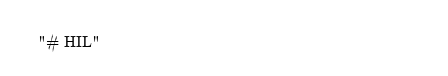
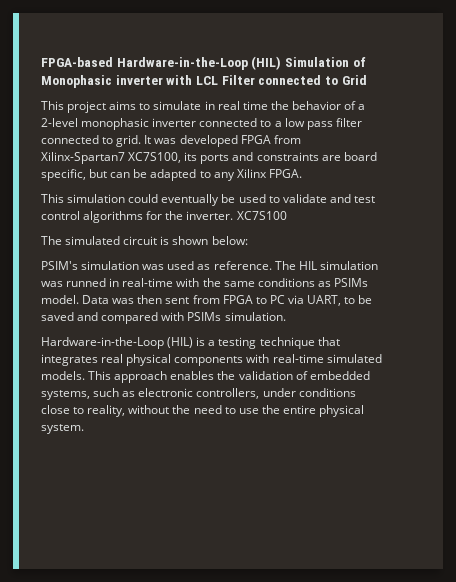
- "# HIL"
+ FPGA-based Hardware-in-the-Loop (HIL) Simulation of Monophasic inverter with LCL Filter connected to Grid
+ This project aims to simulate in real time the behavior of a 2-level monophasic inverter connected to a low pass filter connected to grid. It was developed FPGA from Xilinx-Spartan7 XC7S100, its ports and constraints are board specific, but can be adapted to any Xilinx FPGA.
+ This simulation could eventually be used to validate and test control algorithms for the inverter. XC7S100
+ The simulated circuit is shown below:
+ PSIM's simulation was used as reference. The HIL simulation was runned in real-time with the same conditions as PSIMs model. Data was then sent from FPGA to PC via UART, to be saved and compared with PSIMs simulation.
+ Hardware-in-the-Loop (HIL) is a testing technique that integrates real physical components with real-time simulated models. This approach enables the validation of embedded systems, such as electronic controllers, under conditions close to reality, without the need to use the entire physical system.

